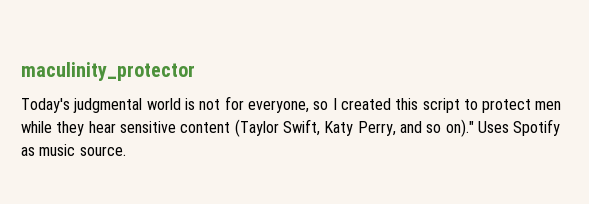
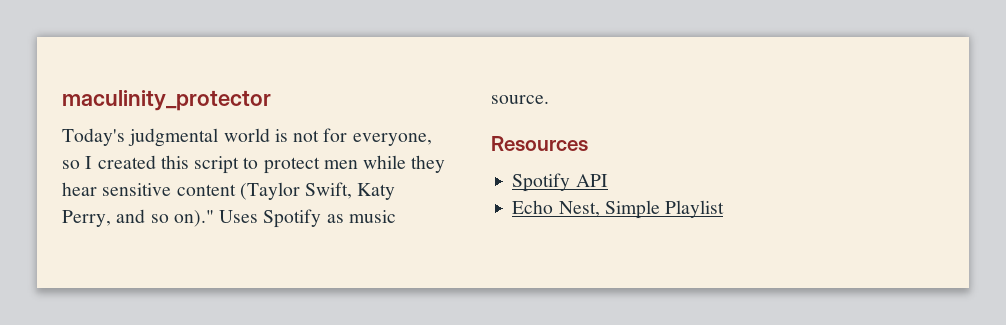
+ Resources
+ Spotify API
+ Echo Nest, Simple Playlist

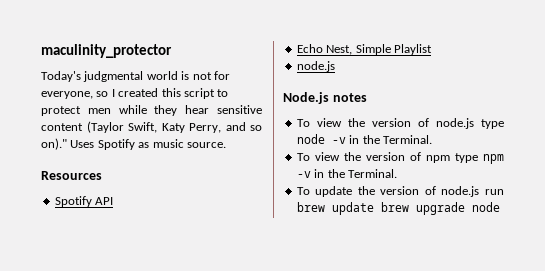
  Echo Nest, Simple Playlist
+ node.js
+ Node.js notes
+ To view the version of node.js type node -v in the Terminal.
+ To view the version of npm type npm -v in the Terminal.
+ To update the version of node.js run brew update brew upgrade node

